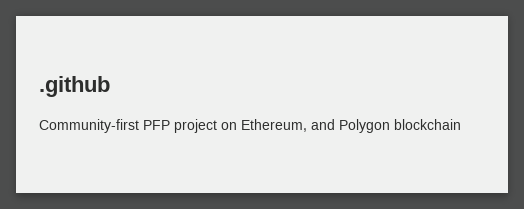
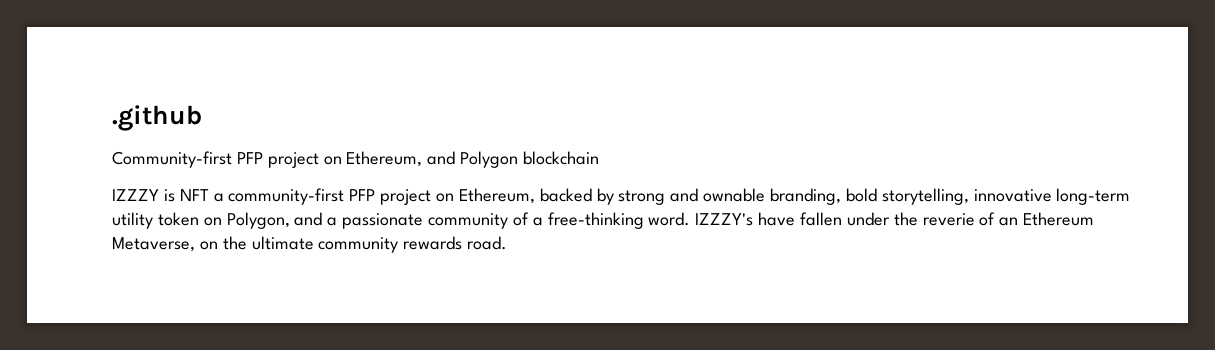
+ IZZZY is NFT a community-first PFP project on Ethereum, backed by strong and ownable branding, bold storytelling, innovative long-term utility token on Polygon, and a passionate community of a free-thinking word. IZZZY's have fallen under the reverie of an Ethereum Metaverse, on the ultimate community rewards road.

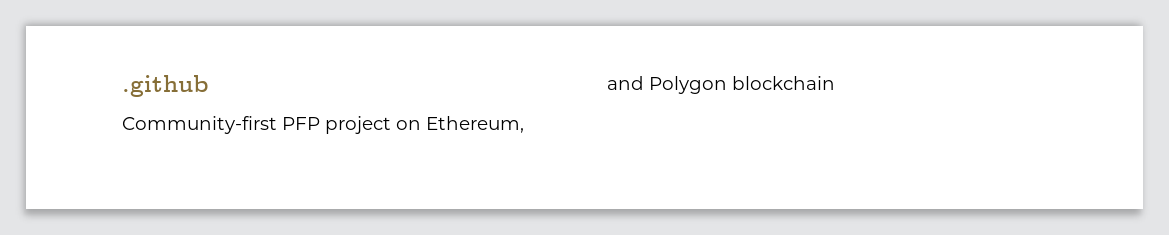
- IZZZY is NFT a community-first PFP project on Ethereum, backed by strong and ownable branding, bold storytelling, innovative long-term utility token on Polygon, and a passionate community of a free-thinking word. IZZZY's have fallen under the reverie of an Ethereum Metaverse, on the ultimate community rewards road.

